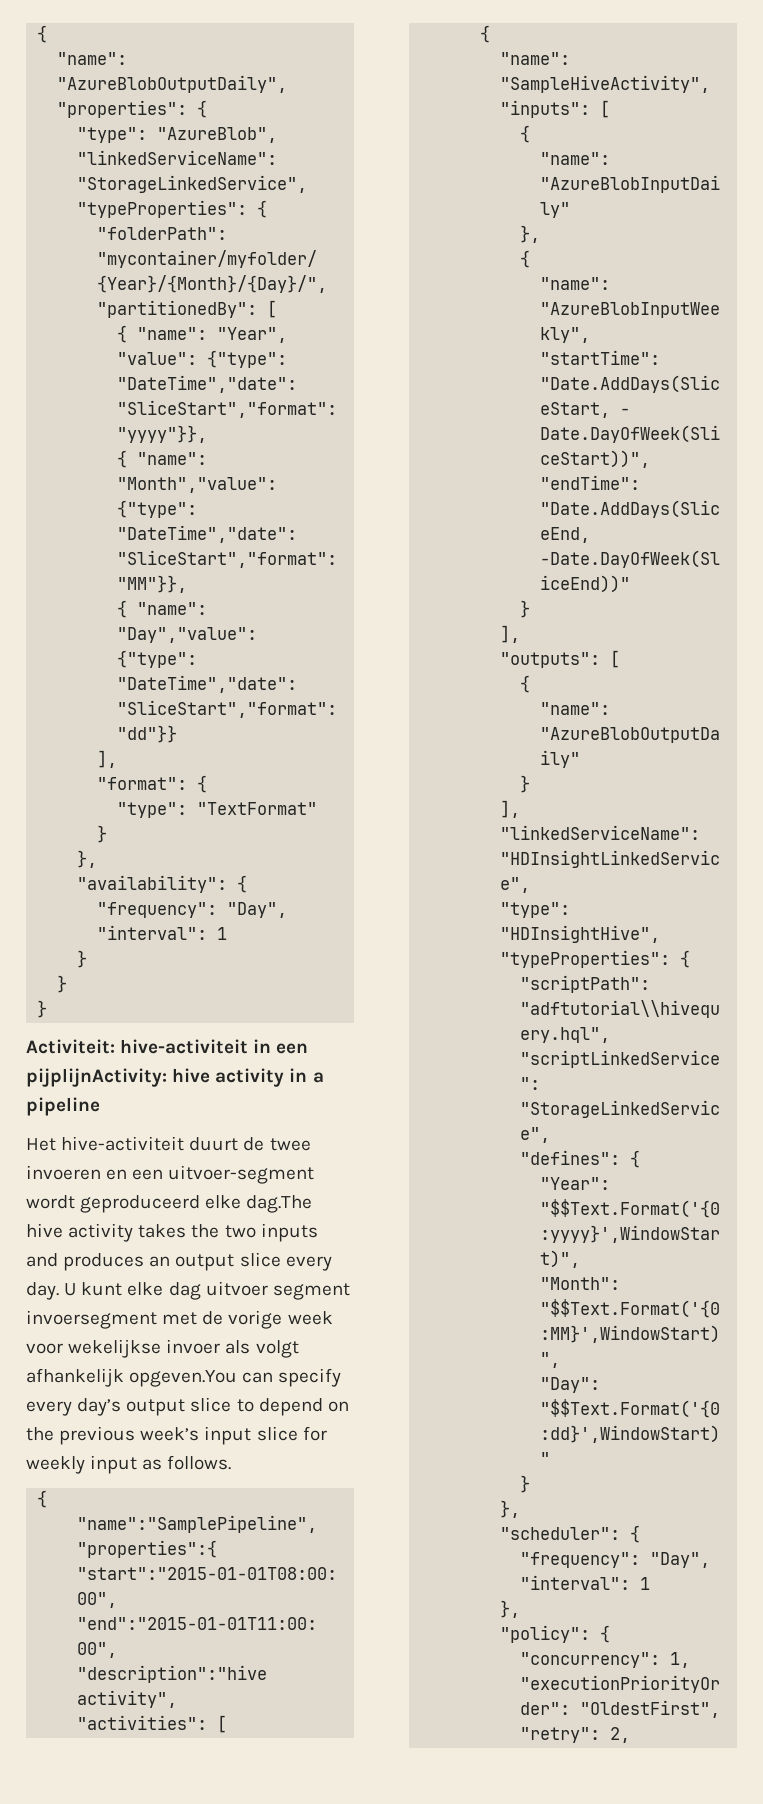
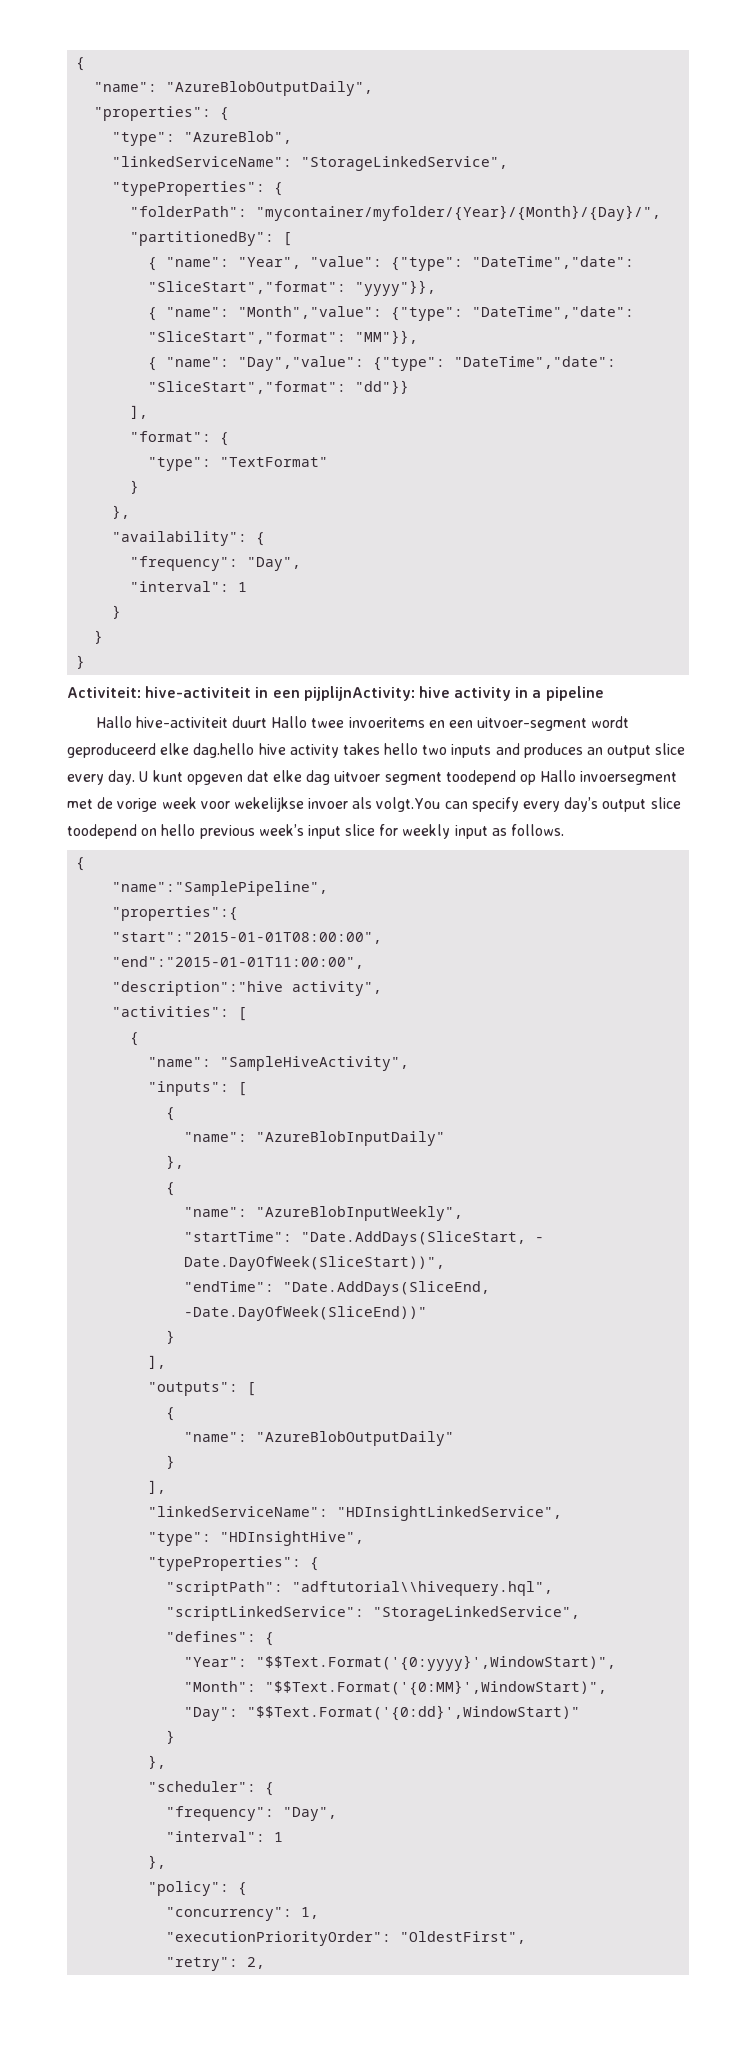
- Het hive-activiteit duurt de twee invoeren en een uitvoer-segment wordt geproduceerd elke dag.The hive activity takes the two inputs and produces an output slice every day.
+ Hallo hive-activiteit duurt Hallo twee invoeritems en een uitvoer-segment wordt geproduceerd elke dag.hello hive activity takes hello two inputs and produces an output slice every day.
- U kunt elke dag uitvoer segment invoersegment met de vorige week voor wekelijkse invoer als volgt afhankelijk opgeven.You can specify every day’s output slice to depend on the previous week’s input slice for weekly input as follows.
+ U kunt opgeven dat elke dag uitvoer segment toodepend op Hallo invoersegment met de vorige week voor wekelijkse invoer als volgt.You can specify every day’s output slice toodepend on hello previous week’s input slice for weekly input as follows.

